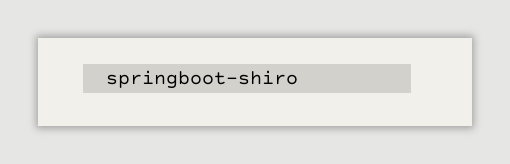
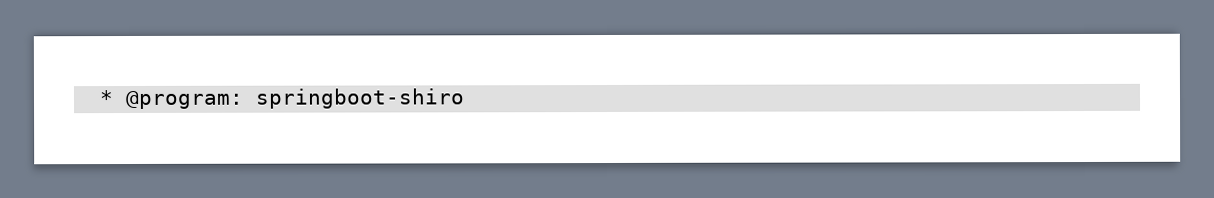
- springboot-shiro
+ * @program: springboot-shiro

